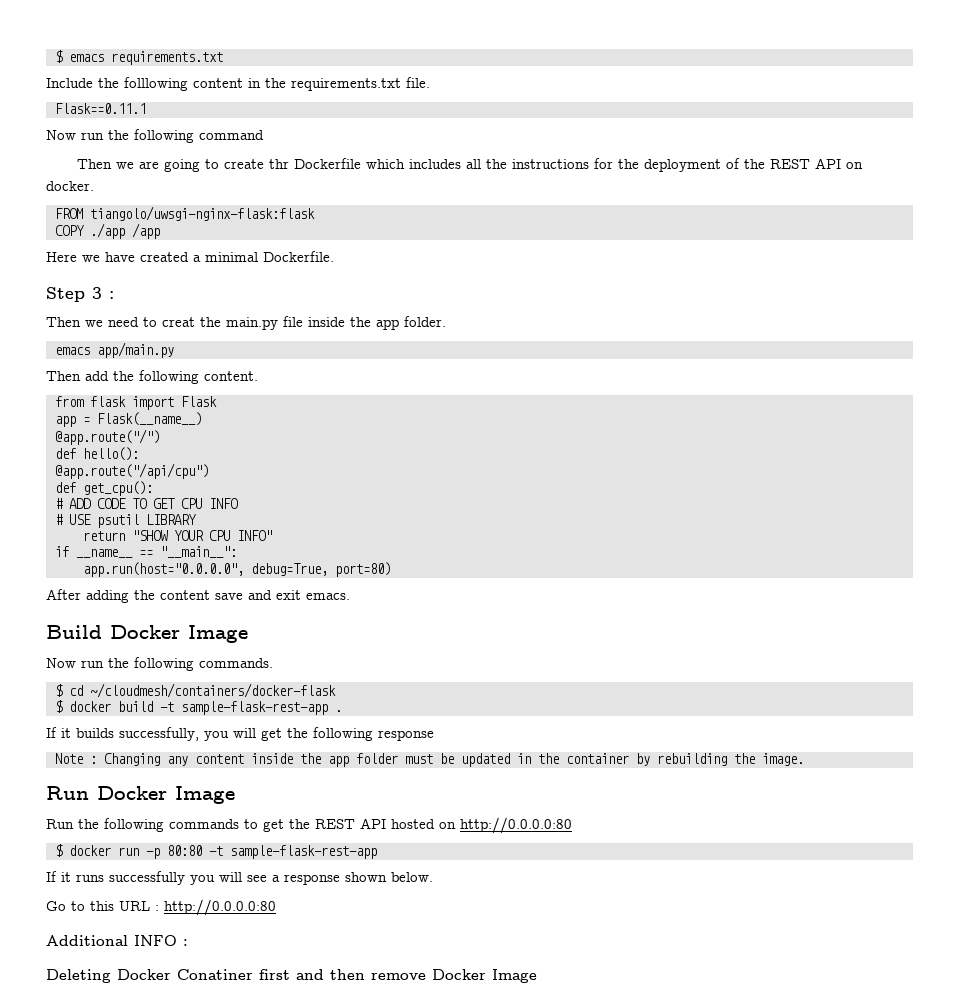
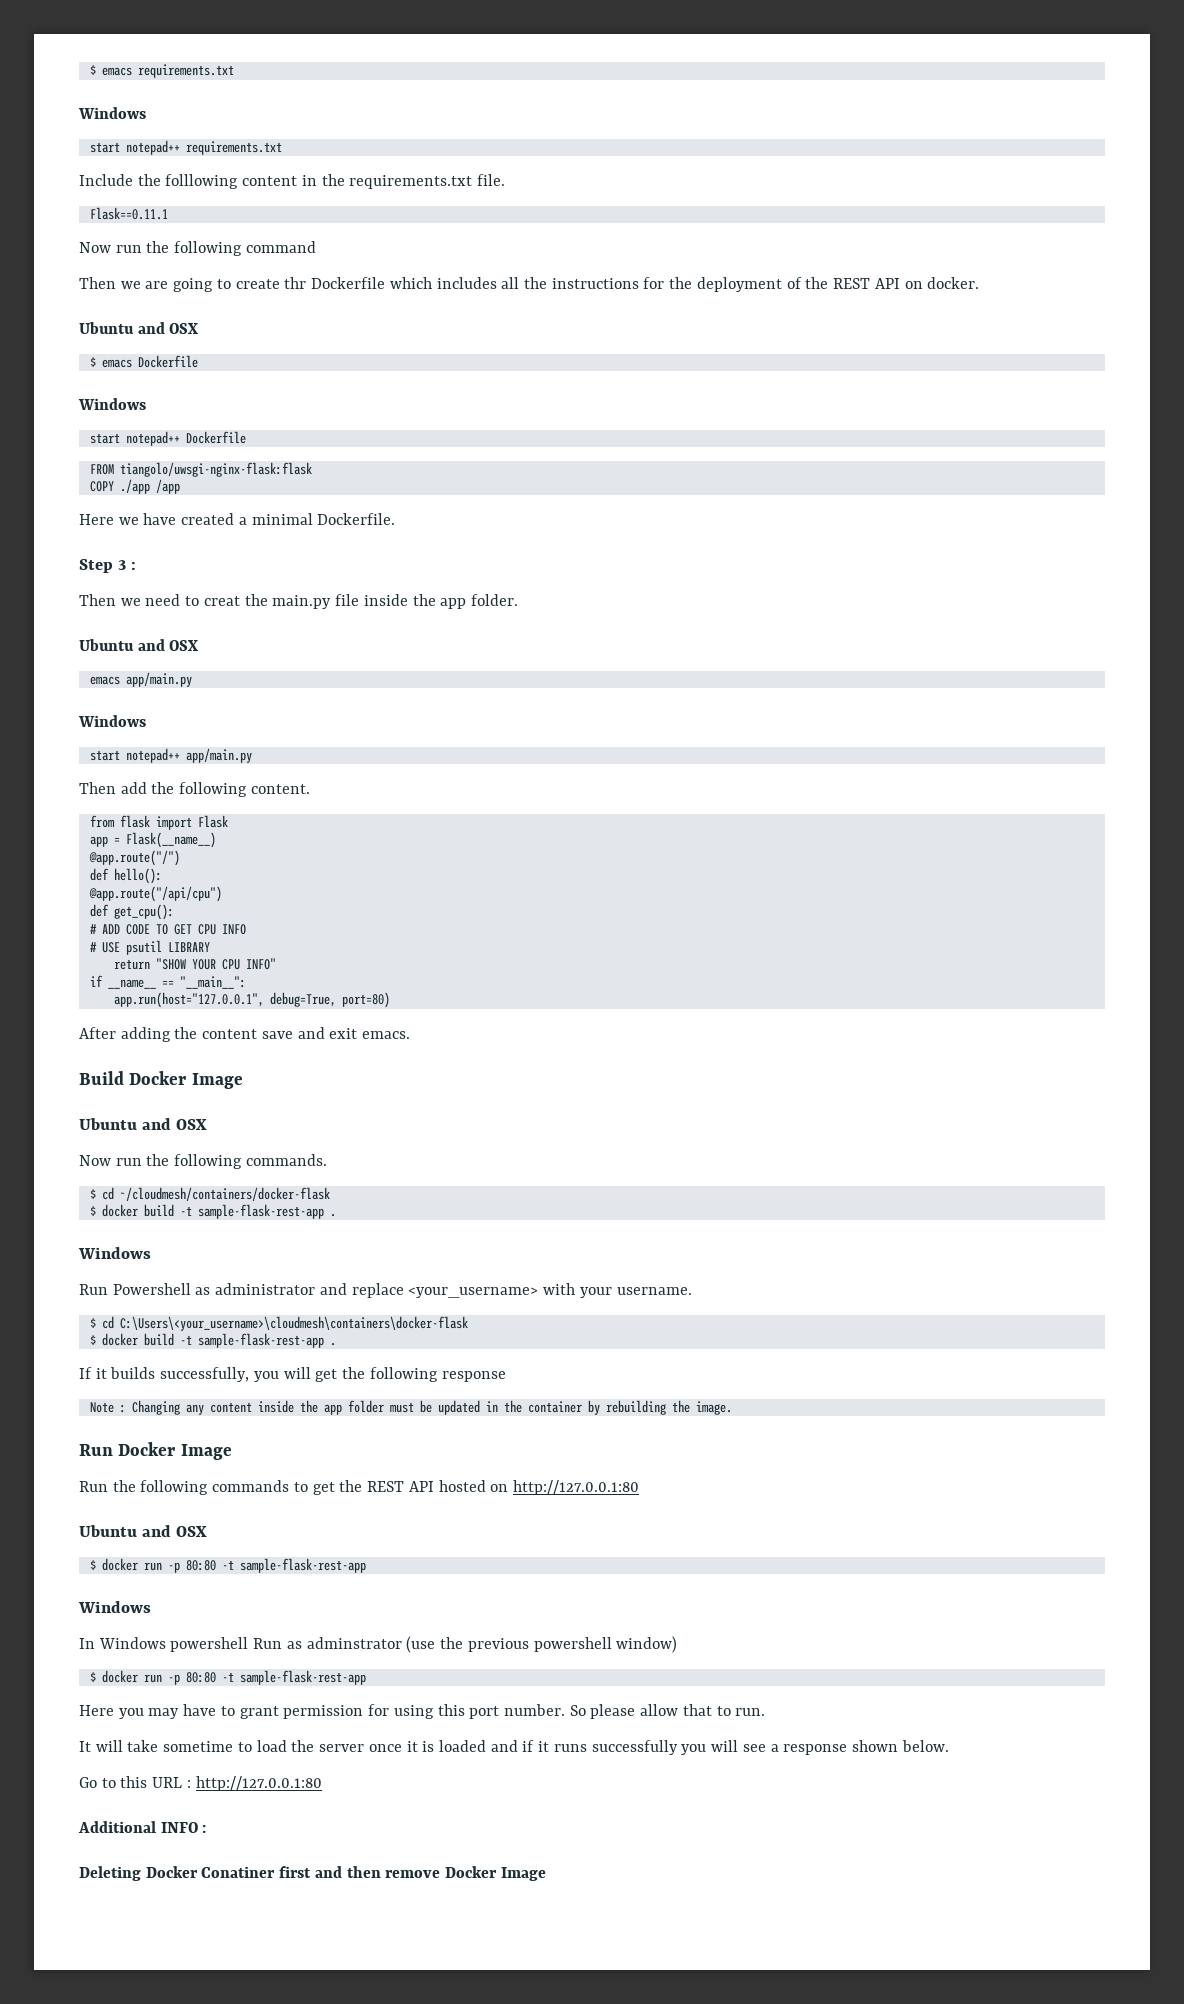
  $ emacs requirements.txt
+ Windows
+ start notepad++ requirements.txt
  Then we are going to create thr Dockerfile which includes all the instructions for the deployment of the REST API on docker.
+ Ubuntu and OSX
+ $ emacs Dockerfile
+ Windows
+ start notepad++ Dockerfile
  Then we need to creat the main.py file inside the app folder.
+ Ubuntu and OSX
  emacs app/main.py
+ Windows
+ start notepad++ app/main.py
- app.run(host="0.0.0.0", debug=True, port=80)
+ app.run(host="127.0.0.1", debug=True, port=80)
  Build Docker Image
+ Ubuntu and OSX
  $ cd ~/cloudmesh/containers/docker-flask
+ $ docker build -t sample-flask-rest-app .
+ Windows
+ Run Powershell as administrator and replace <your_username> with your username.
+ $ cd C:\Users\<your_username>\cloudmesh\containers\docker-flask
- Run the following commands to get the REST API hosted on http://0.0.0.0:80
+ Run the following commands to get the REST API hosted on http://127.0.0.1:80
+ Ubuntu and OSX
  $ docker run -p 80:80 -t sample-flask-rest-app
- If it runs successfully you will see a response shown below.
+ Windows
+ In Windows powershell Run as adminstrator (use the previous powershell window)
+ $ docker run -p 80:80 -t sample-flask-rest-app
+ Here you may have to grant permission for using this port number. So please allow that to run.
+ It will take sometime to load the server once it is loaded and if it runs successfully you will see a response shown below.
- Go to this URL : http://0.0.0.0:80
+ Go to this URL : http://127.0.0.1:80

